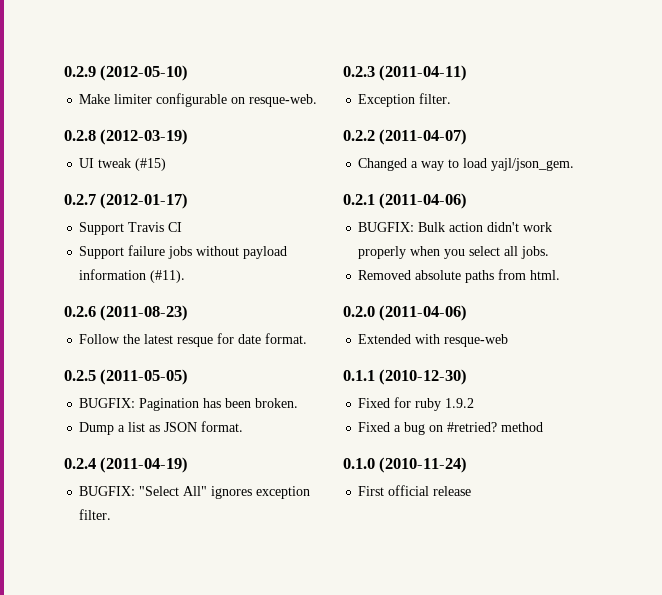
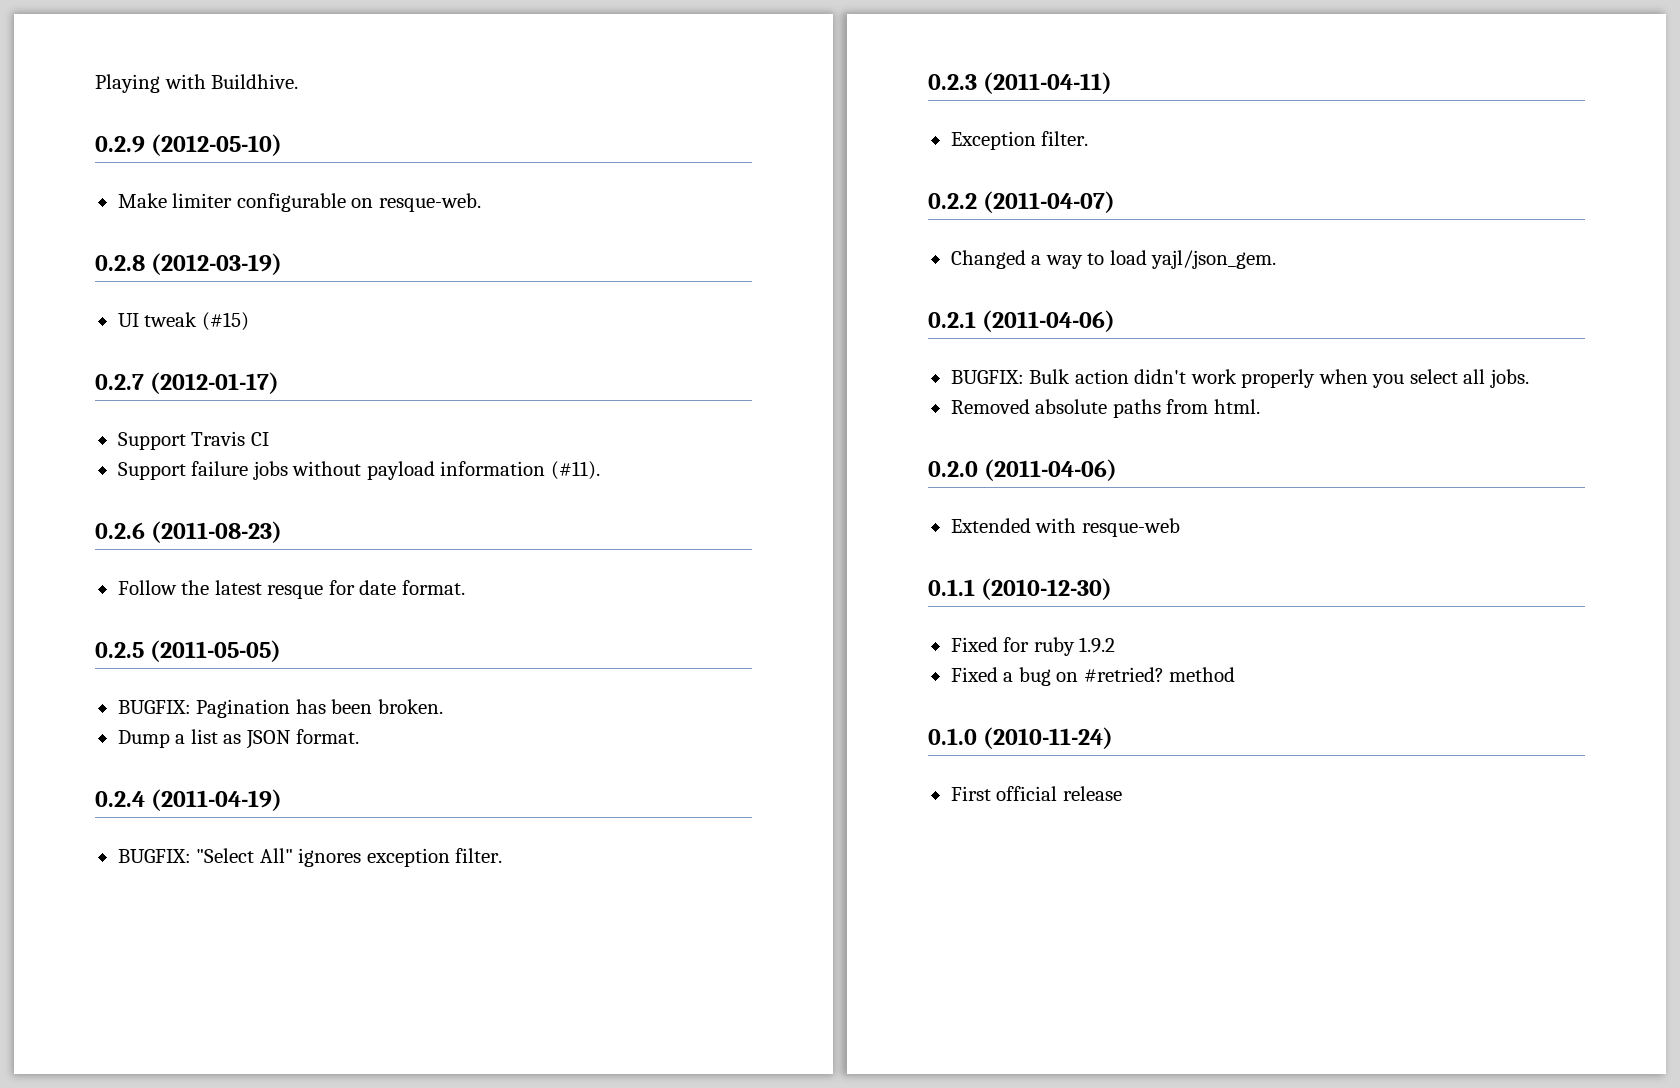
+ Playing with Buildhive.

